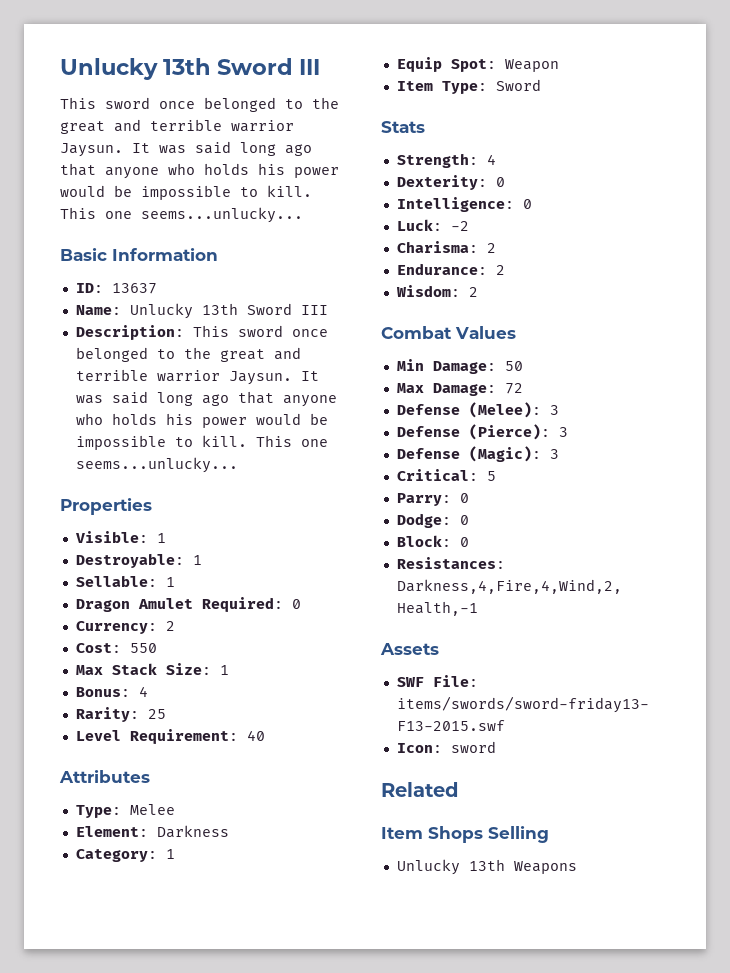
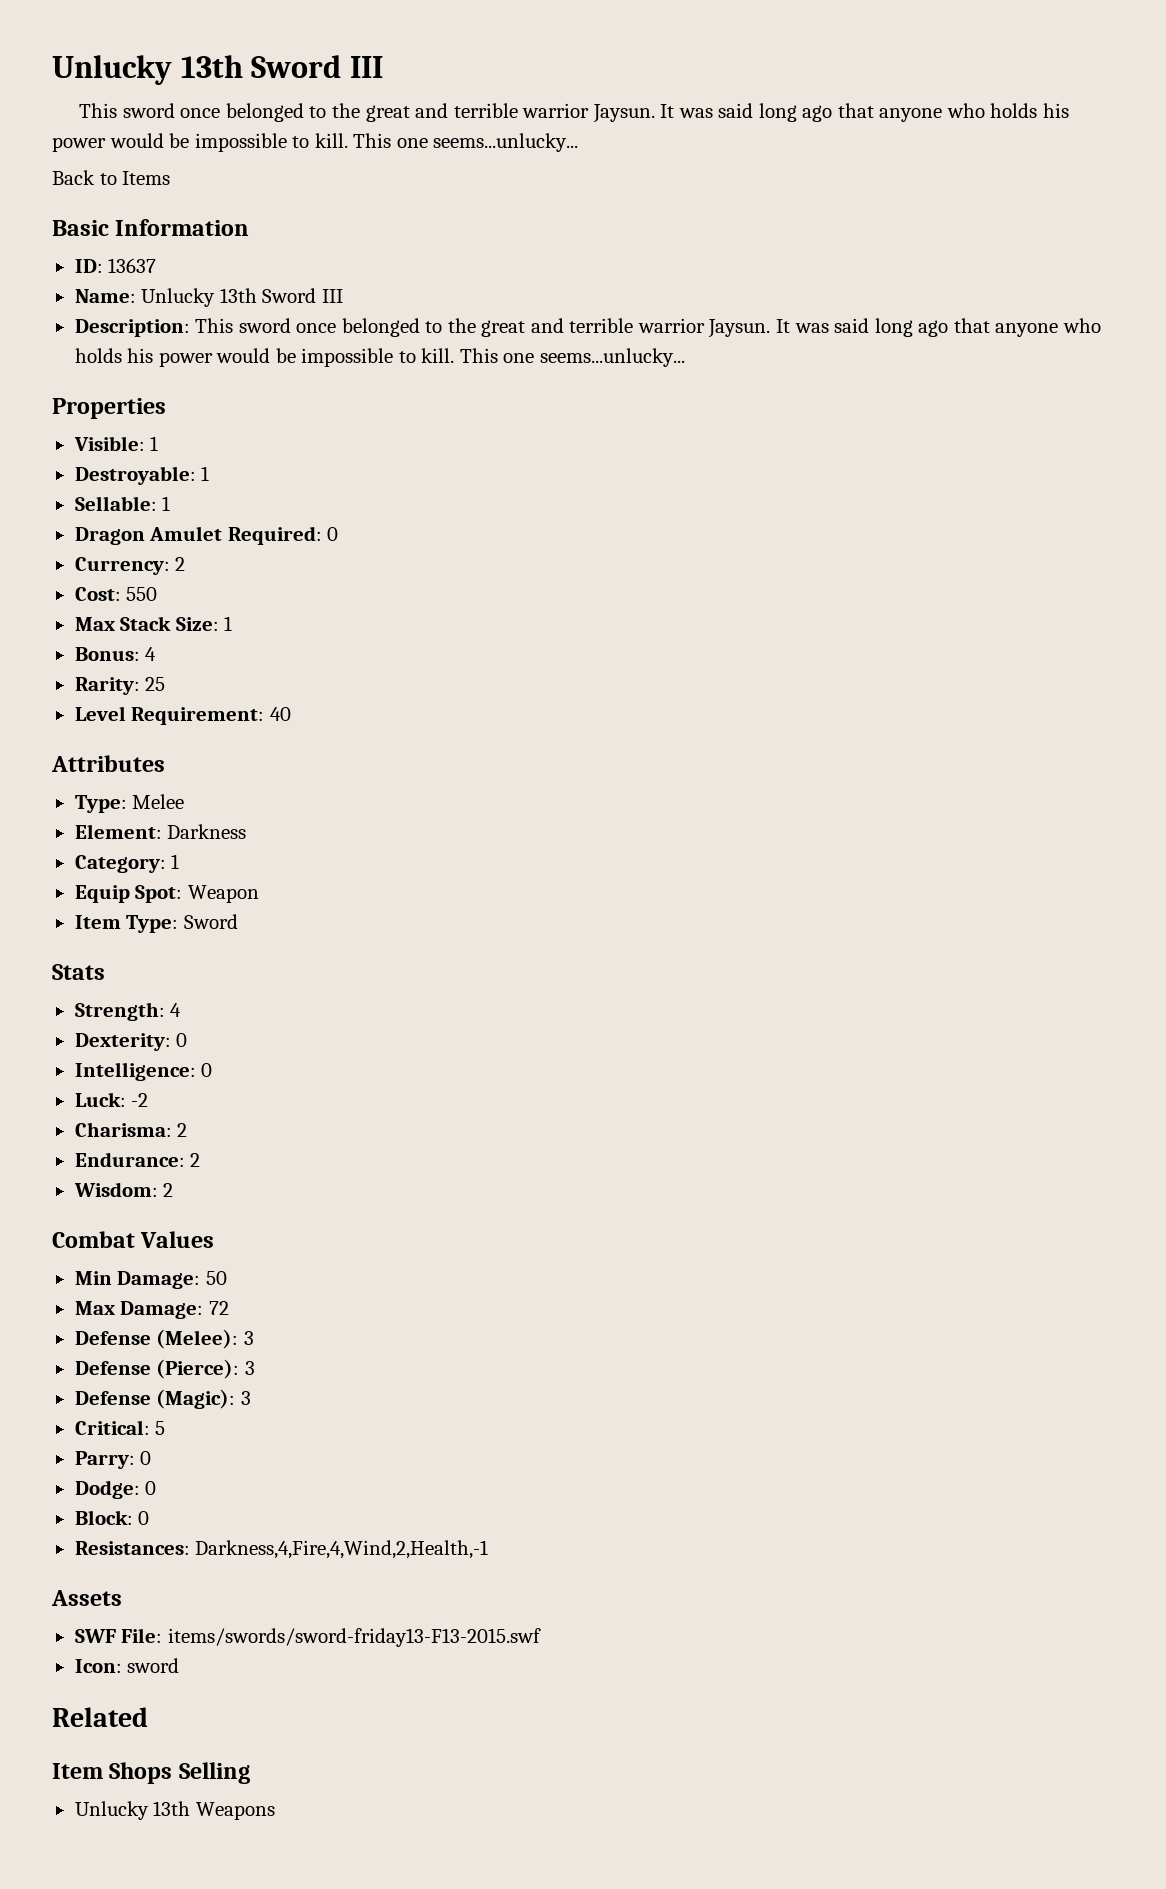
+ Back to Items

